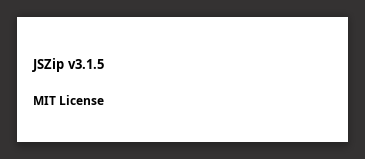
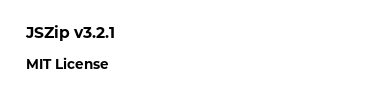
- JSZip v3.1.5
+ JSZip v3.2.1

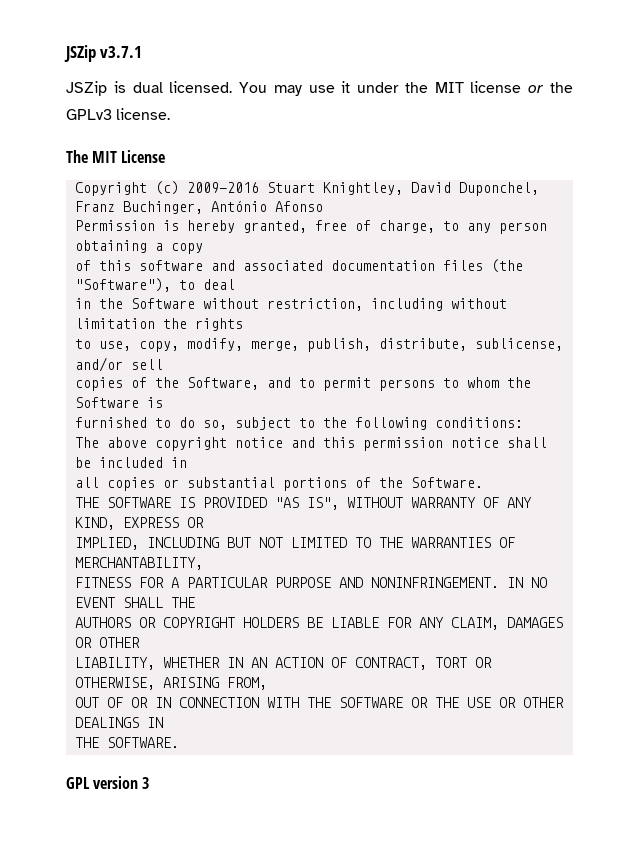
- JSZip v3.2.1
- MIT License
+ JSZip v3.7.1
+ JSZip is dual licensed. You may use it under the MIT license or the GPLv3 license.
+ The MIT License
+ Copyright (c) 2009-2016 Stuart Knightley, David Duponchel, Franz Buchinger, António Afonso
+ Permission is hereby granted, free of charge, to any person obtaining a copy
+ of this software and associated documentation files (the "Software"), to deal
+ in the Software without restriction, including without limitation the rights
+ to use, copy, modify, merge, publish, distribute, sublicense, and/or sell
+ copies of the Software, and to permit persons to whom the Software is
+ furnished to do so, subject to the following conditions:
+ The above copyright notice and this permission notice shall be included in
+ all copies or substantial portions of the Software.
+ THE SOFTWARE IS PROVIDED "AS IS", WITHOUT WARRANTY OF ANY KIND, EXPRESS OR
+ IMPLIED, INCLUDING BUT NOT LIMITED TO THE WARRANTIES OF MERCHANTABILITY,
+ FITNESS FOR A PARTICULAR PURPOSE AND NONINFRINGEMENT. IN NO EVENT SHALL THE
+ AUTHORS OR COPYRIGHT HOLDERS BE LIABLE FOR ANY CLAIM, DAMAGES OR OTHER
+ LIABILITY, WHETHER IN AN ACTION OF CONTRACT, TORT OR OTHERWISE, ARISING FROM,
+ OUT OF OR IN CONNECTION WITH THE SOFTWARE OR THE USE OR OTHER DEALINGS IN
+ THE SOFTWARE.
+ GPL version 3

